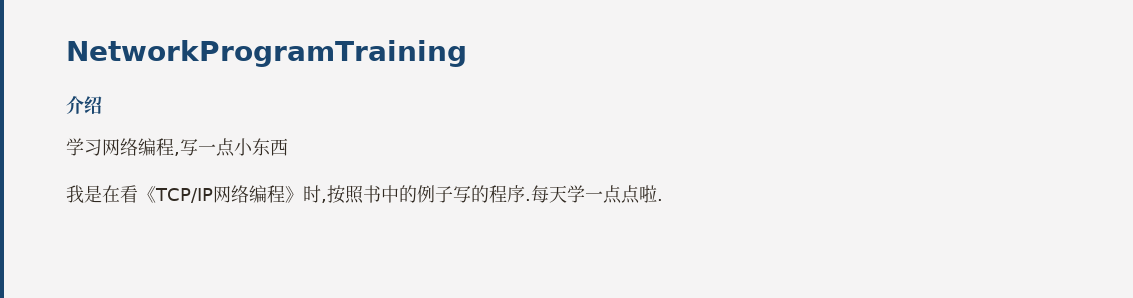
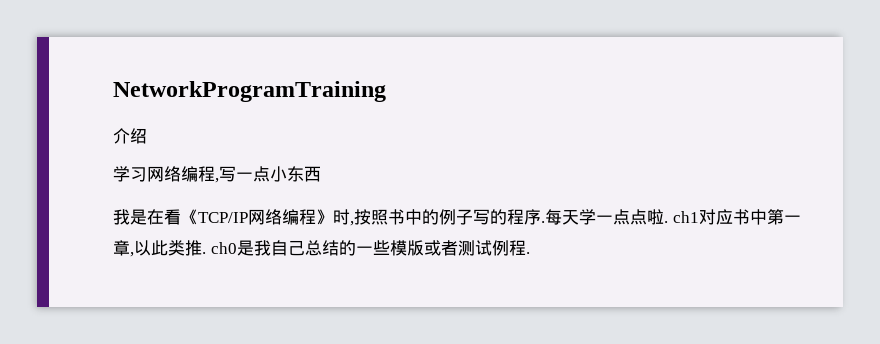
- 每天学一点点啦.
+ 每天学一点点啦. ch1对应书中第一章,以此类推. ch0是我自己总结的一些模版或者测试例程.

